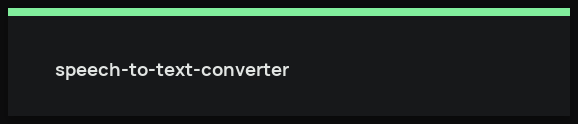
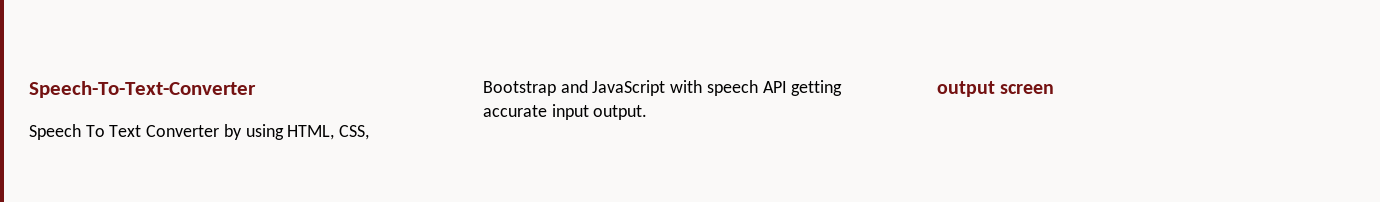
- speech-to-text-converter
+ Speech-To-Text-Converter
+ Speech To Text Converter by using HTML, CSS, Bootstrap and JavaScript with speech API getting accurate input output.
+ output screen

